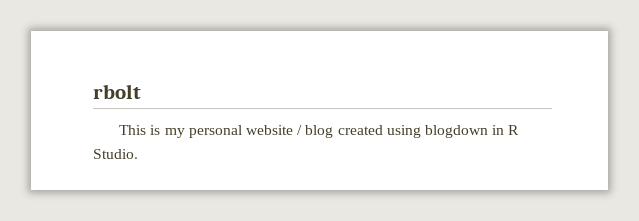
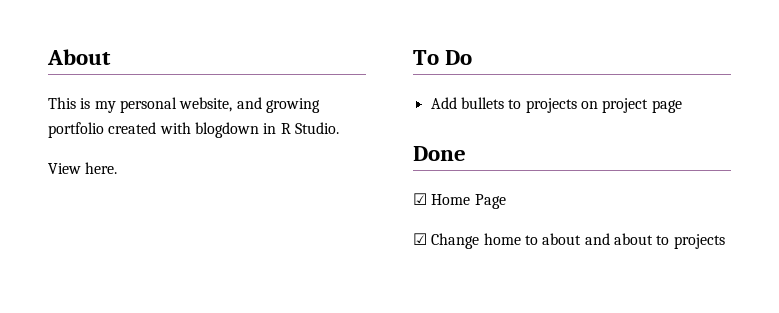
- rbolt
+ About
- This is my personal website / blog created using blogdown in R Studio.
+ This is my personal website, and growing portfolio created with blogdown in R Studio.
+ View here.
+ To Do
+ Add bullets to projects on project page
+ Done
+ ☑ Home Page
+ ☑ Change home to about and about to projects

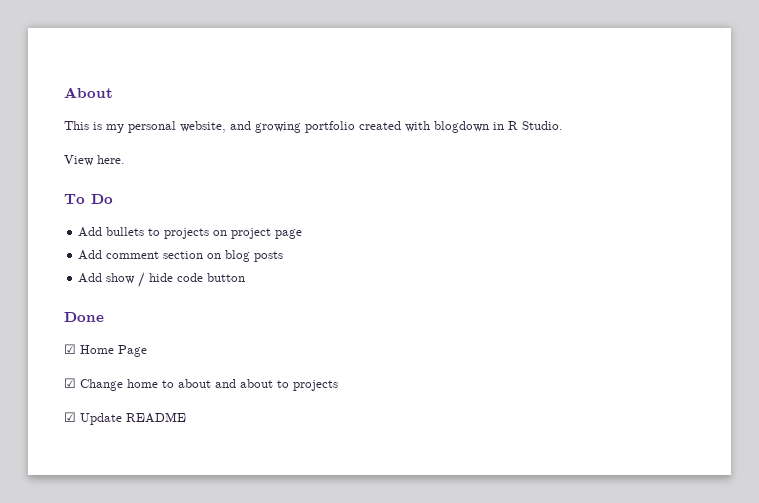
+ Add comment section on blog posts
+ Add show / hide code button
+ ☑ Update README

